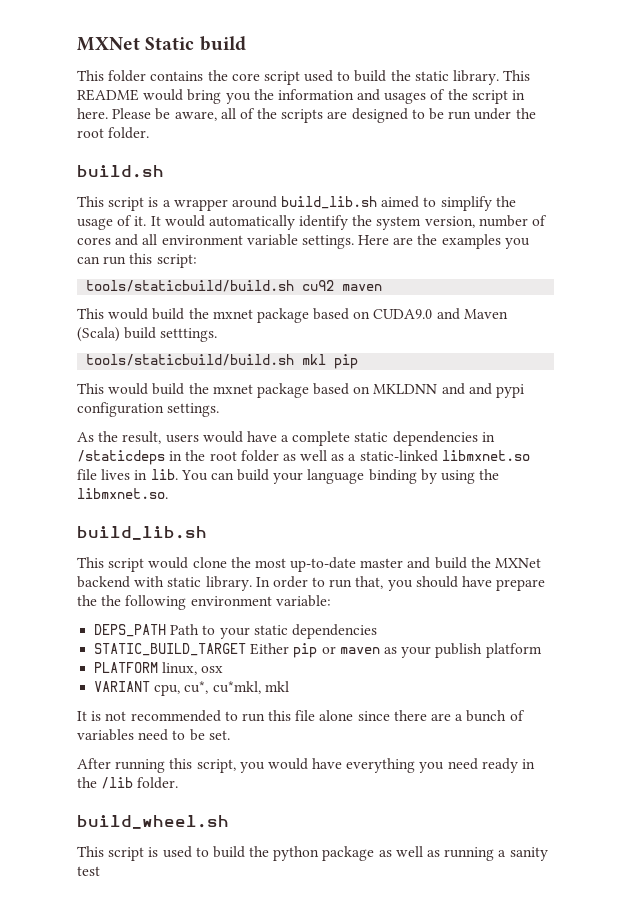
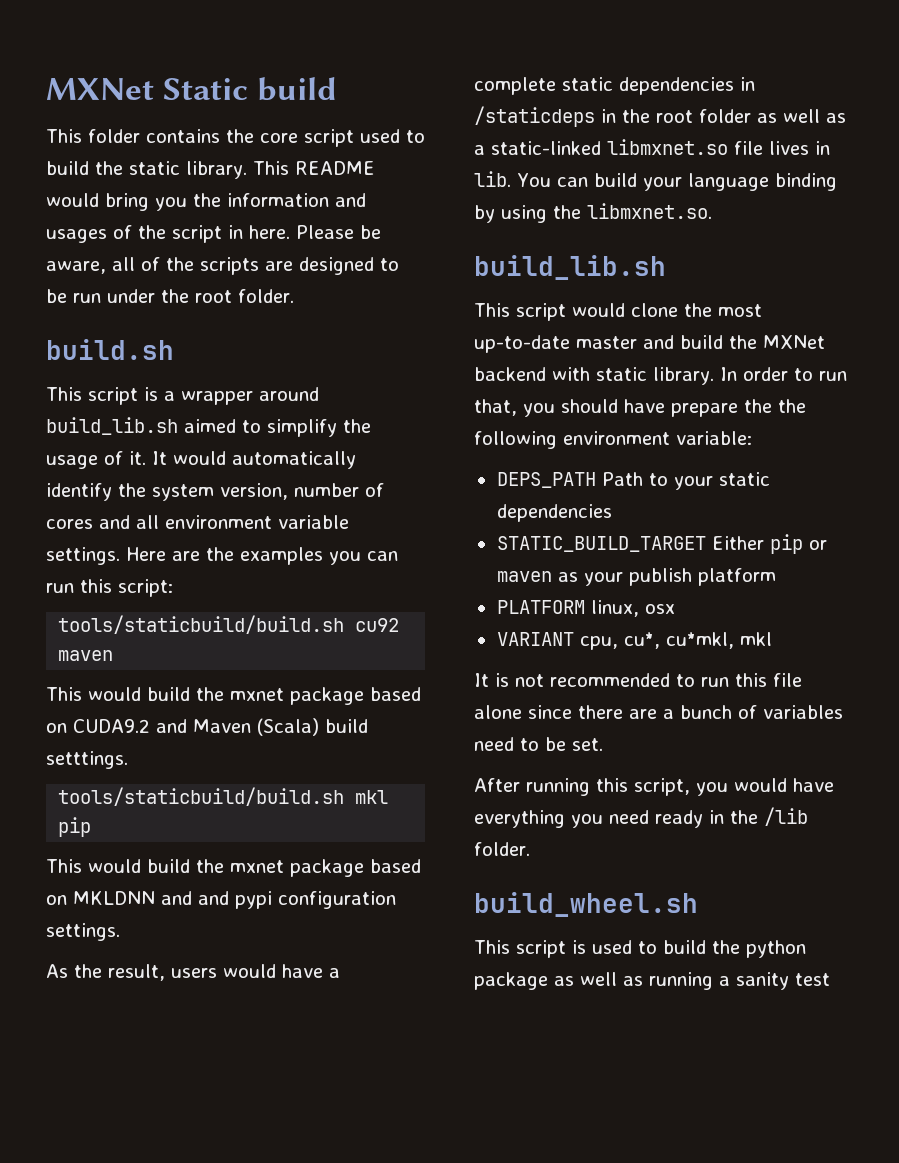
- This would build the mxnet package based on CUDA9.0 and Maven (Scala) build setttings.
+ This would build the mxnet package based on CUDA9.2 and Maven (Scala) build setttings.

